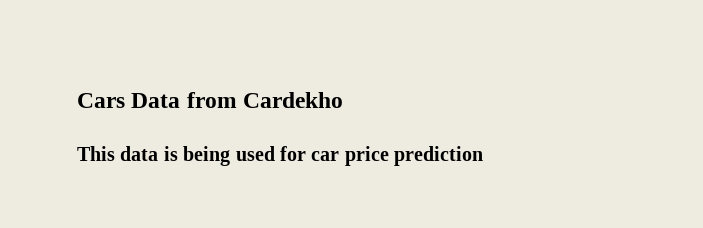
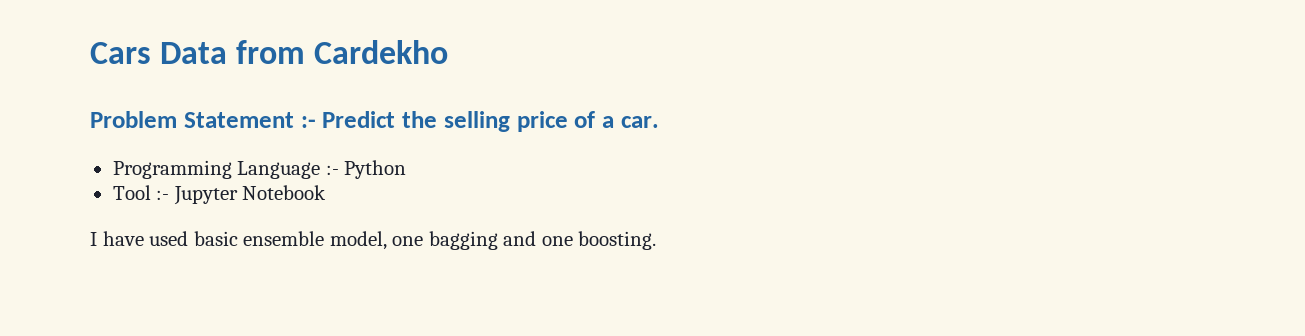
- This data is being used for car price prediction
+ Problem Statement :- Predict the selling price of a car.
+ Programming Language :- Python
+ Tool :- Jupyter Notebook
+ I have used basic ensemble model, one bagging and one boosting.

